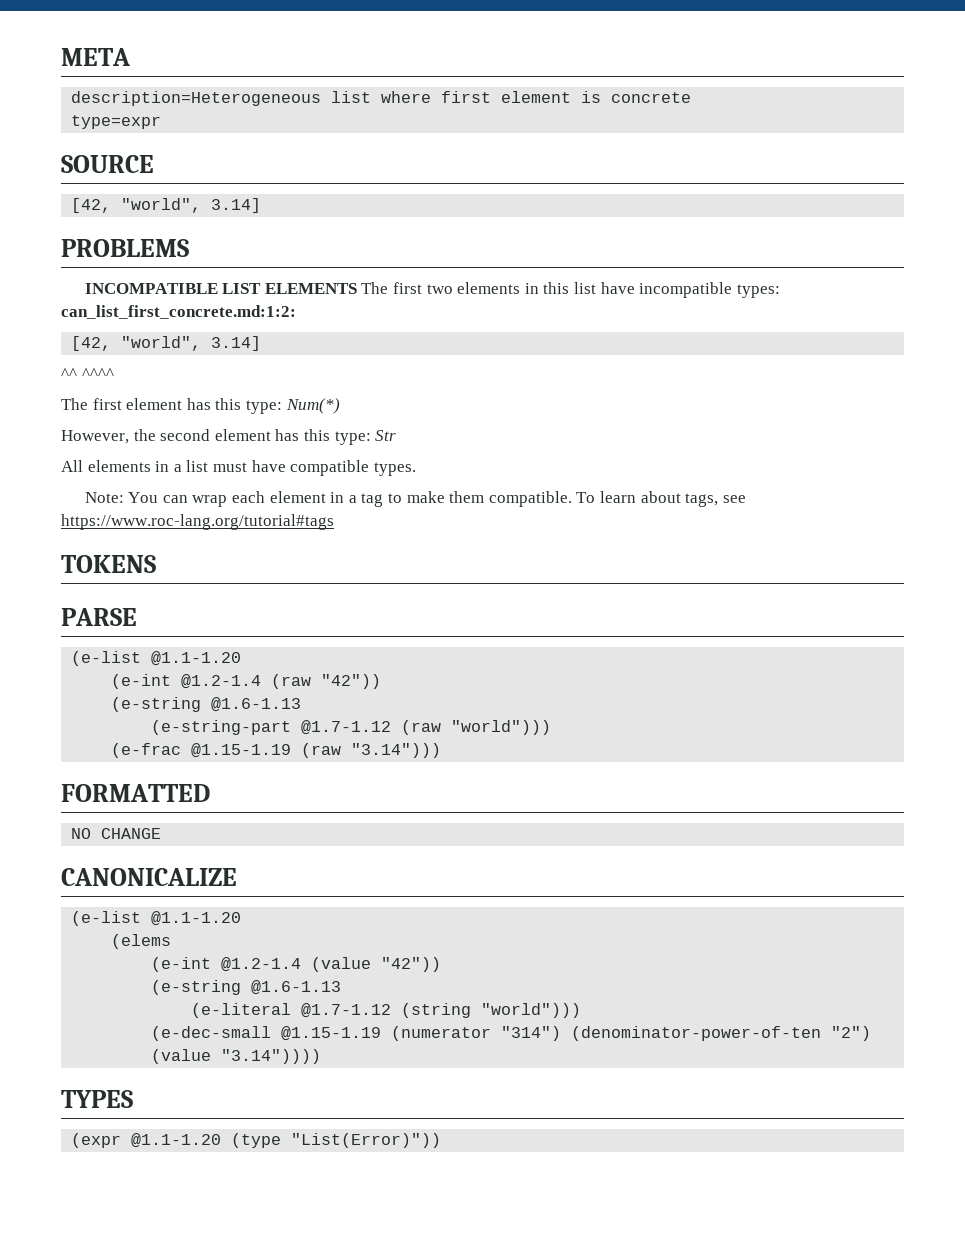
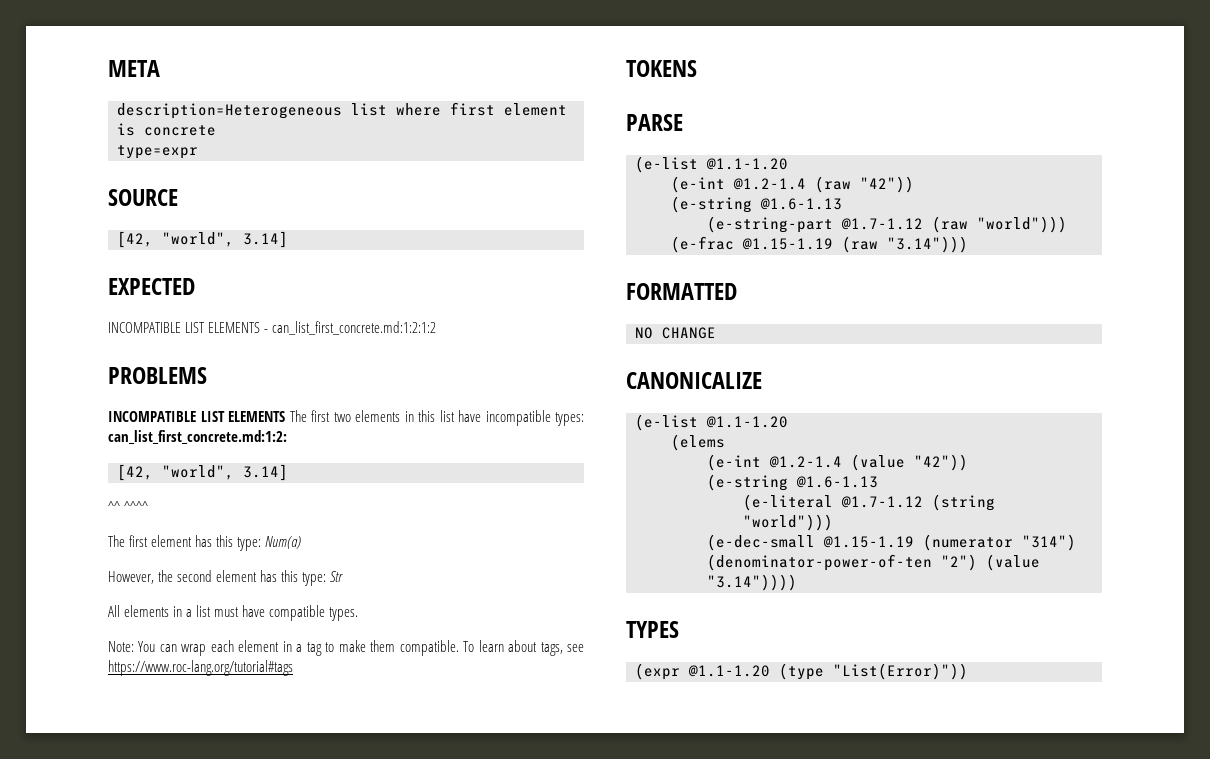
+ EXPECTED
+ INCOMPATIBLE LIST ELEMENTS - can_list_first_concrete.md:1:2:1:2
- The first element has this type: Num(*)
+ The first element has this type: Num(a)

